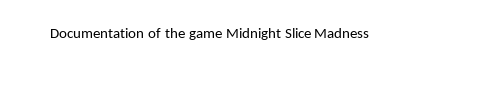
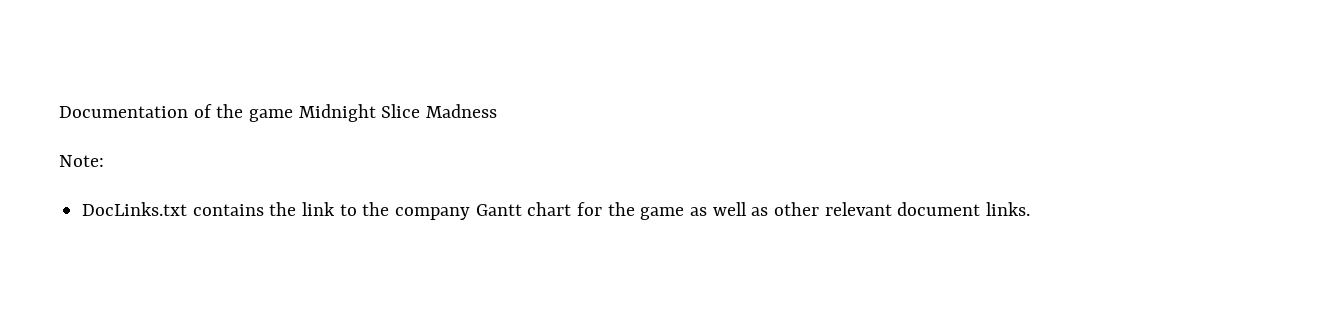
+ Note:
+ DocLinks.txt contains the link to the company Gantt chart for the game as well as other relevant document links.

